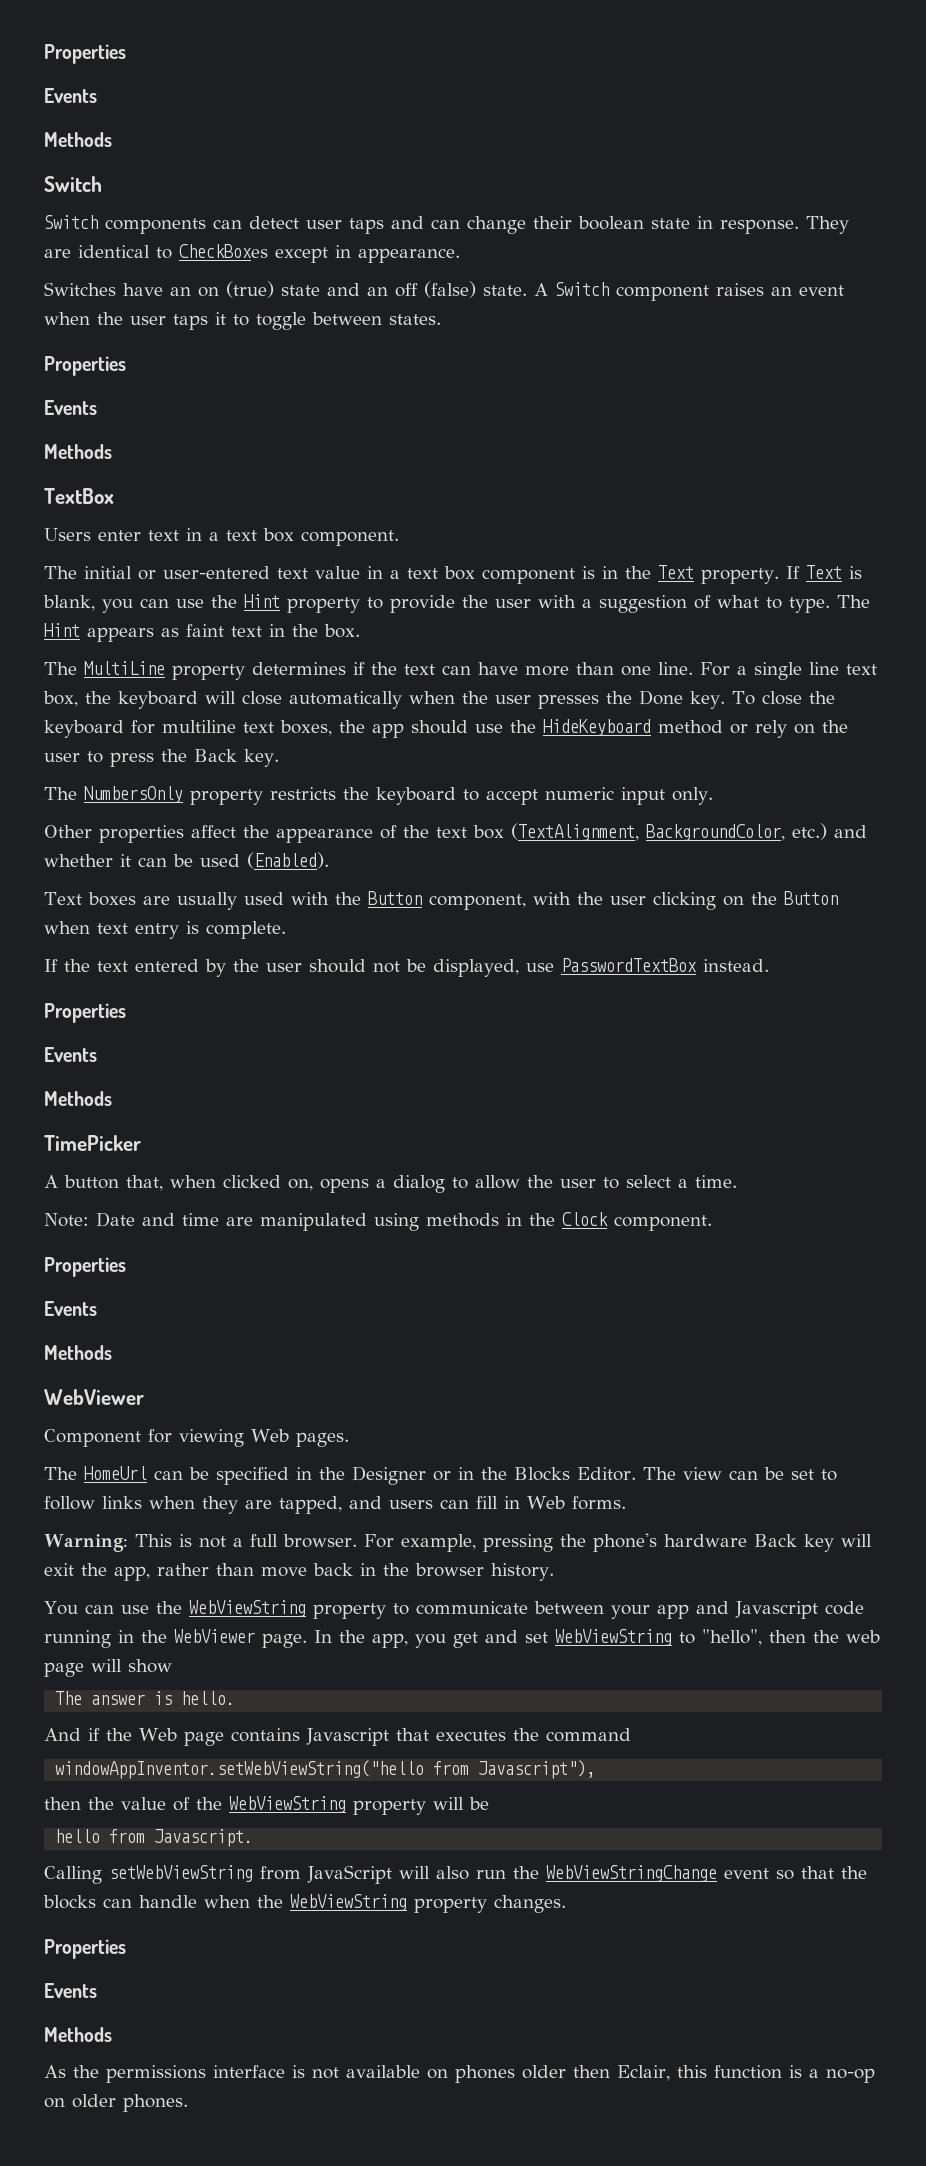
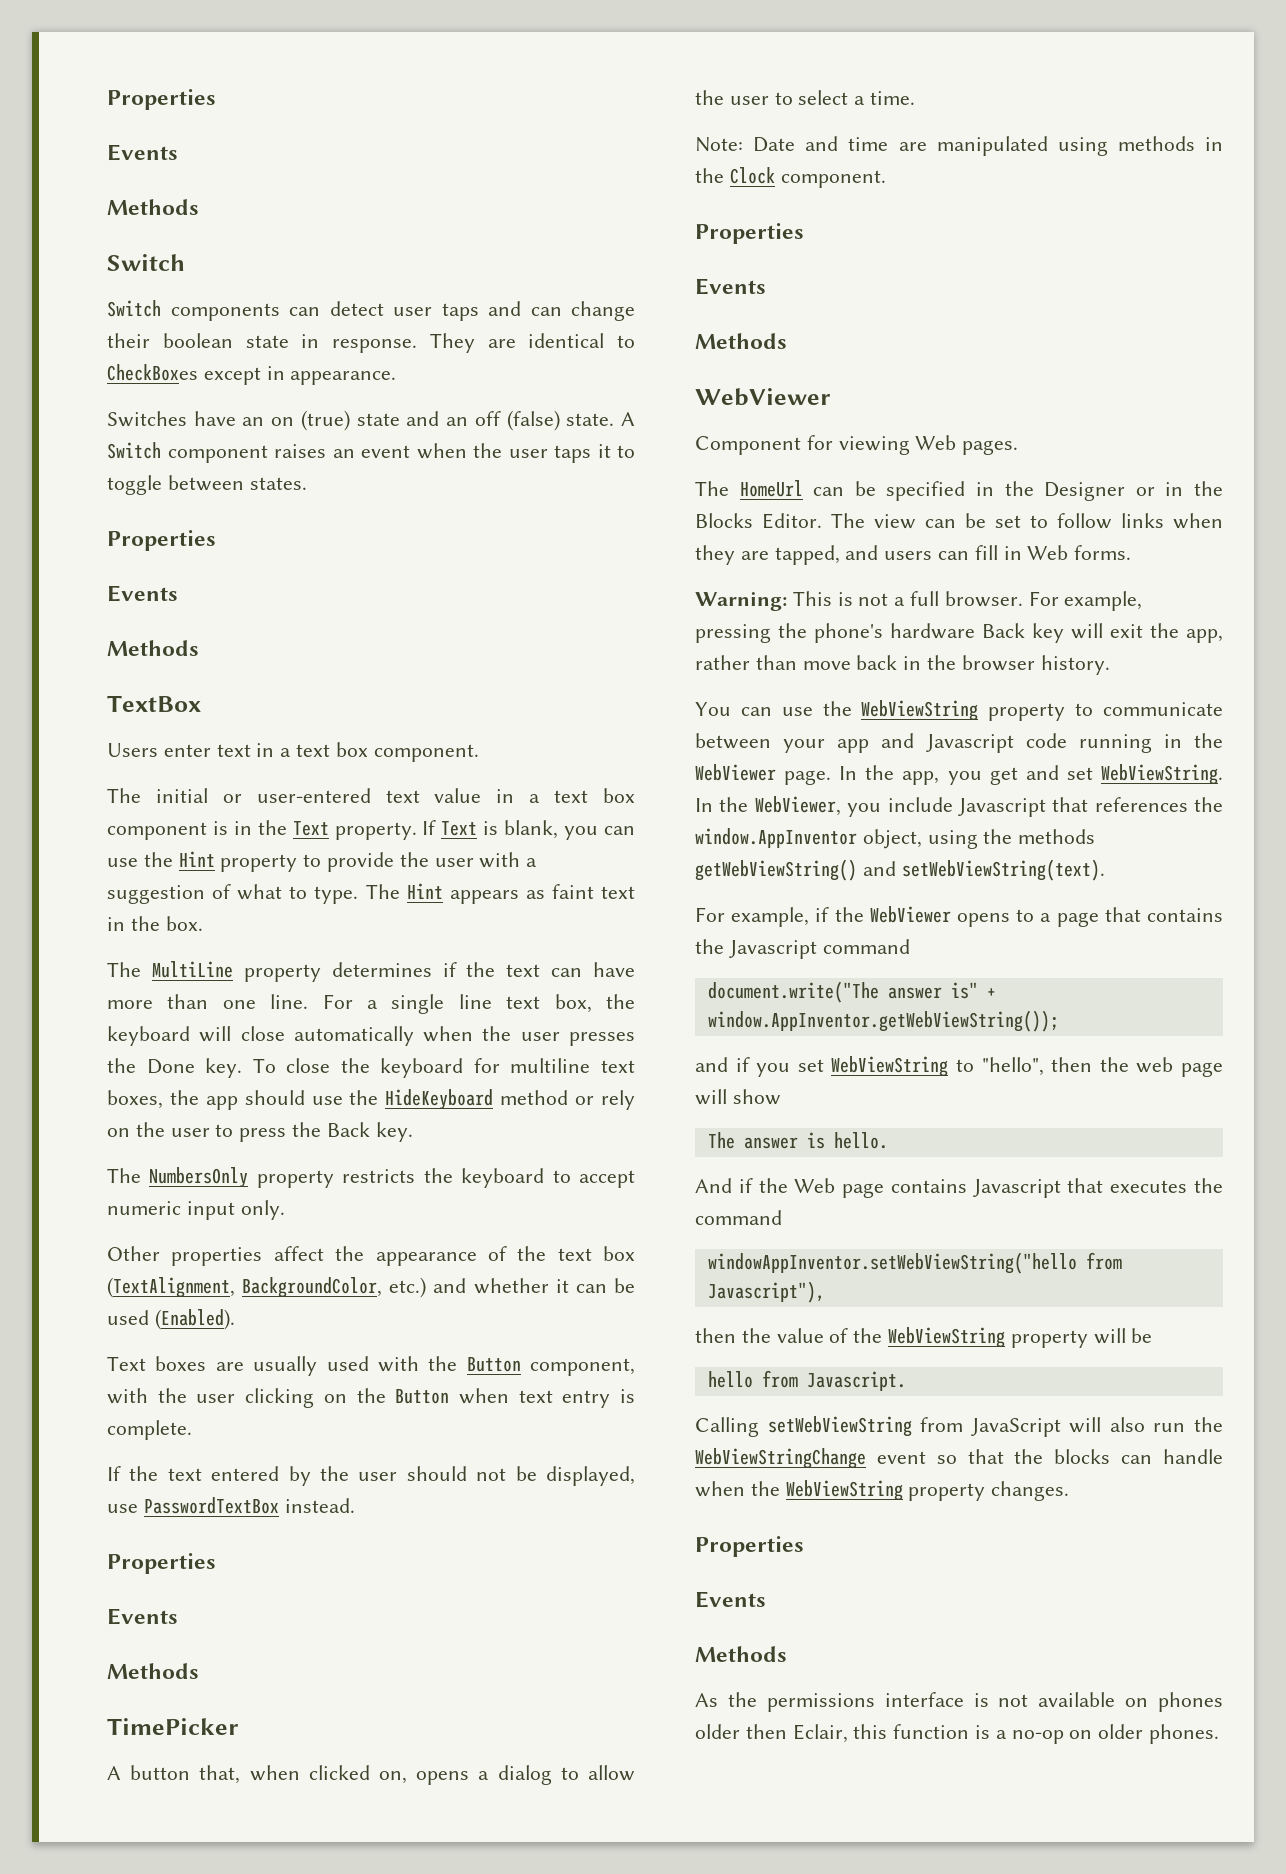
- In the app, you get and set WebViewString to "hello", then the web page will show
+ In the app, you get and set WebViewString. In the WebViewer, you include Javascript that references the window.AppInventor object, using the methods getWebViewString() and setWebViewString(text).
+ For example, if the WebViewer opens to a page that contains the Javascript command
+ document.write("The answer is" + window.AppInventor.getWebViewString());
+ and if you set WebViewString to "hello", then the web page will show

